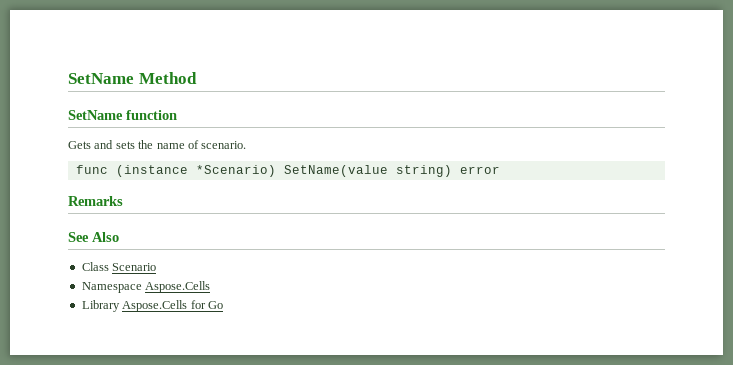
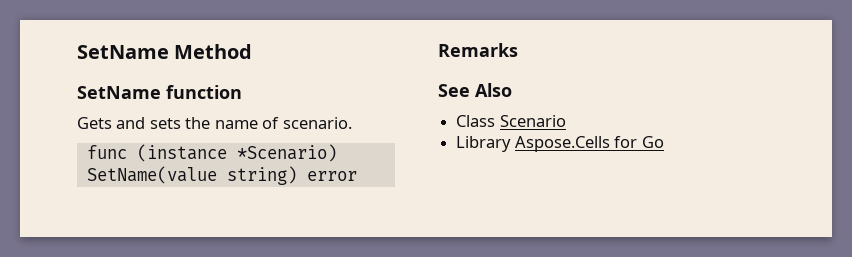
- Namespace Aspose.Cells

